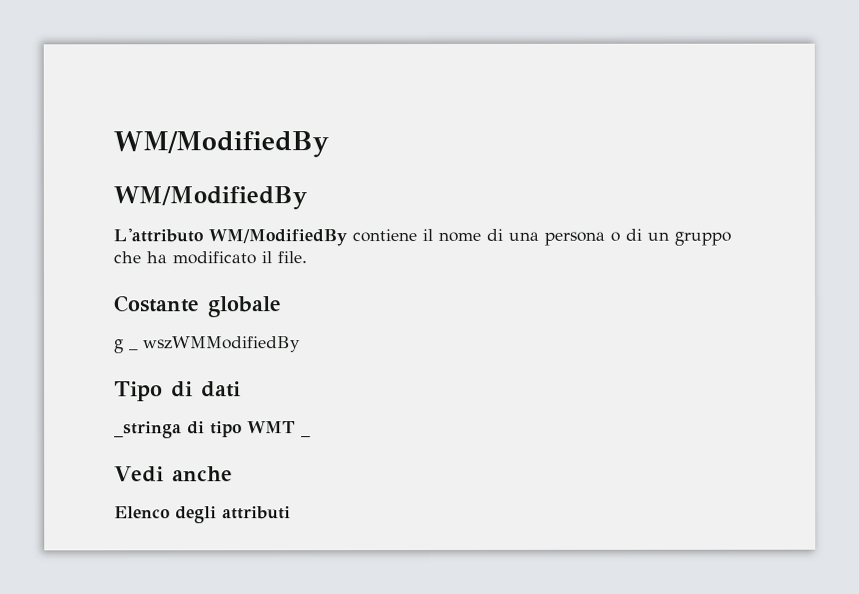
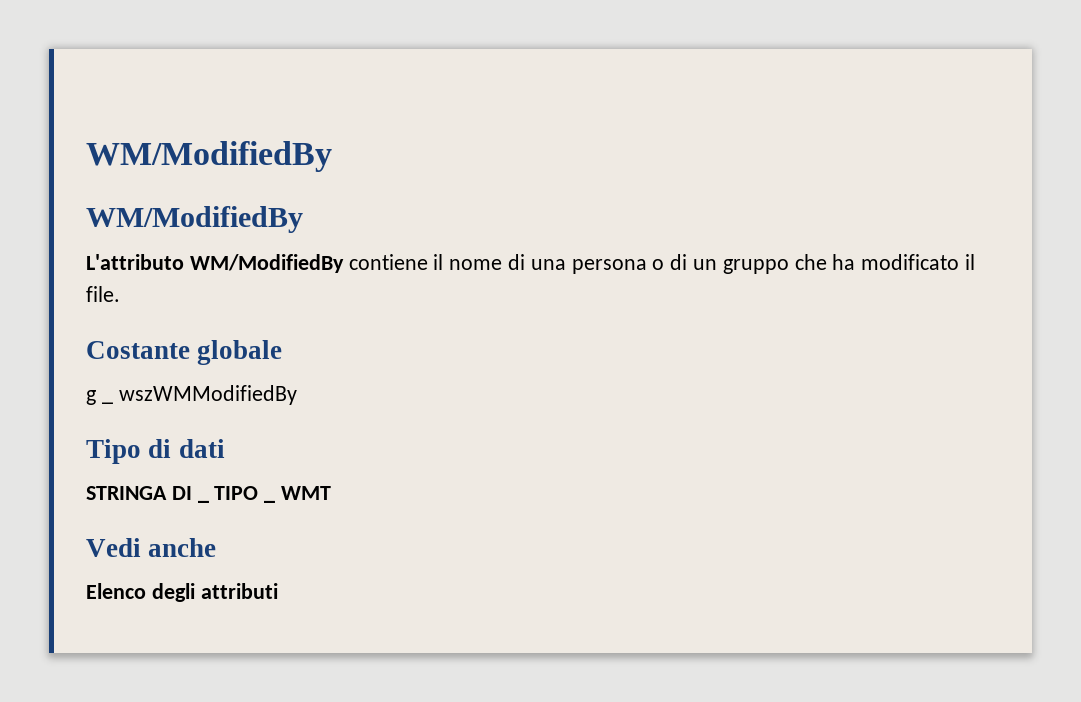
- _stringa di tipo WMT _
+ STRINGA DI _ TIPO _ WMT

